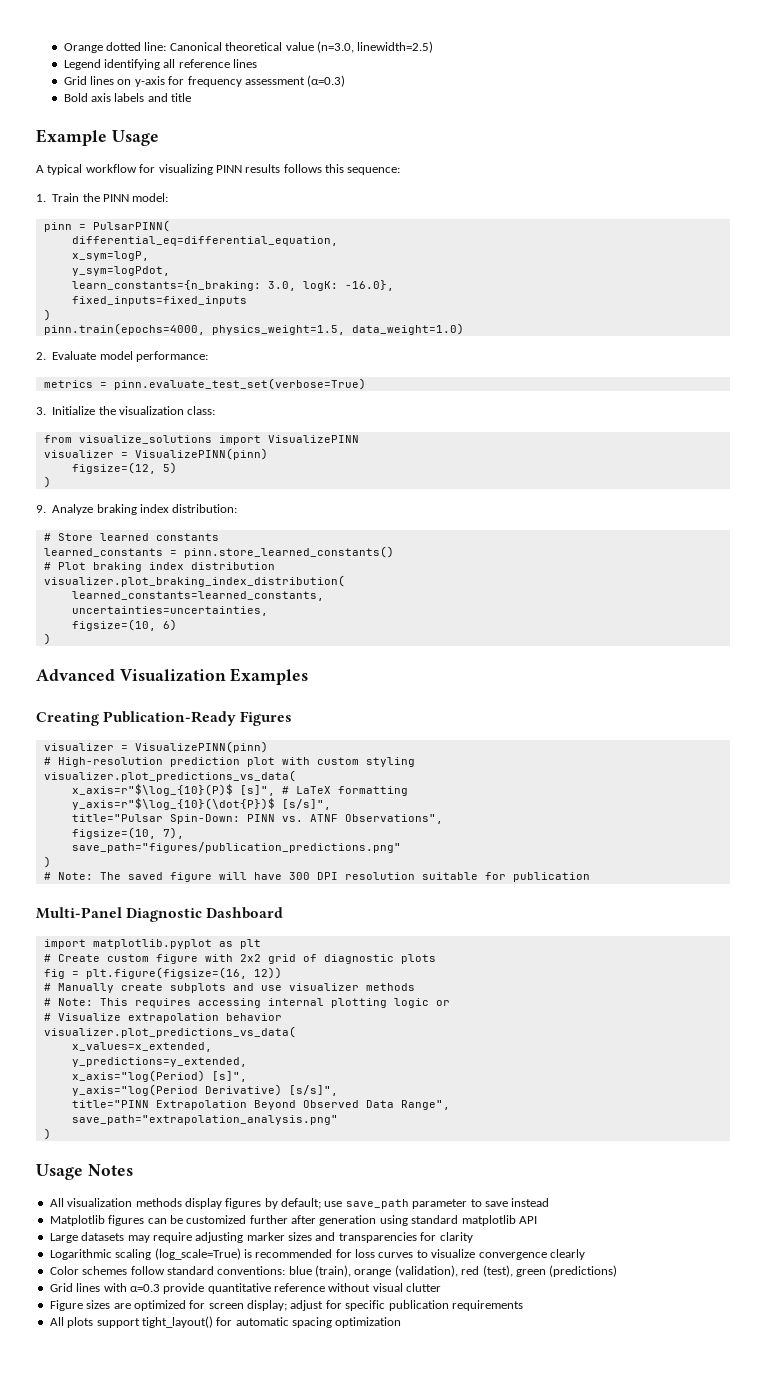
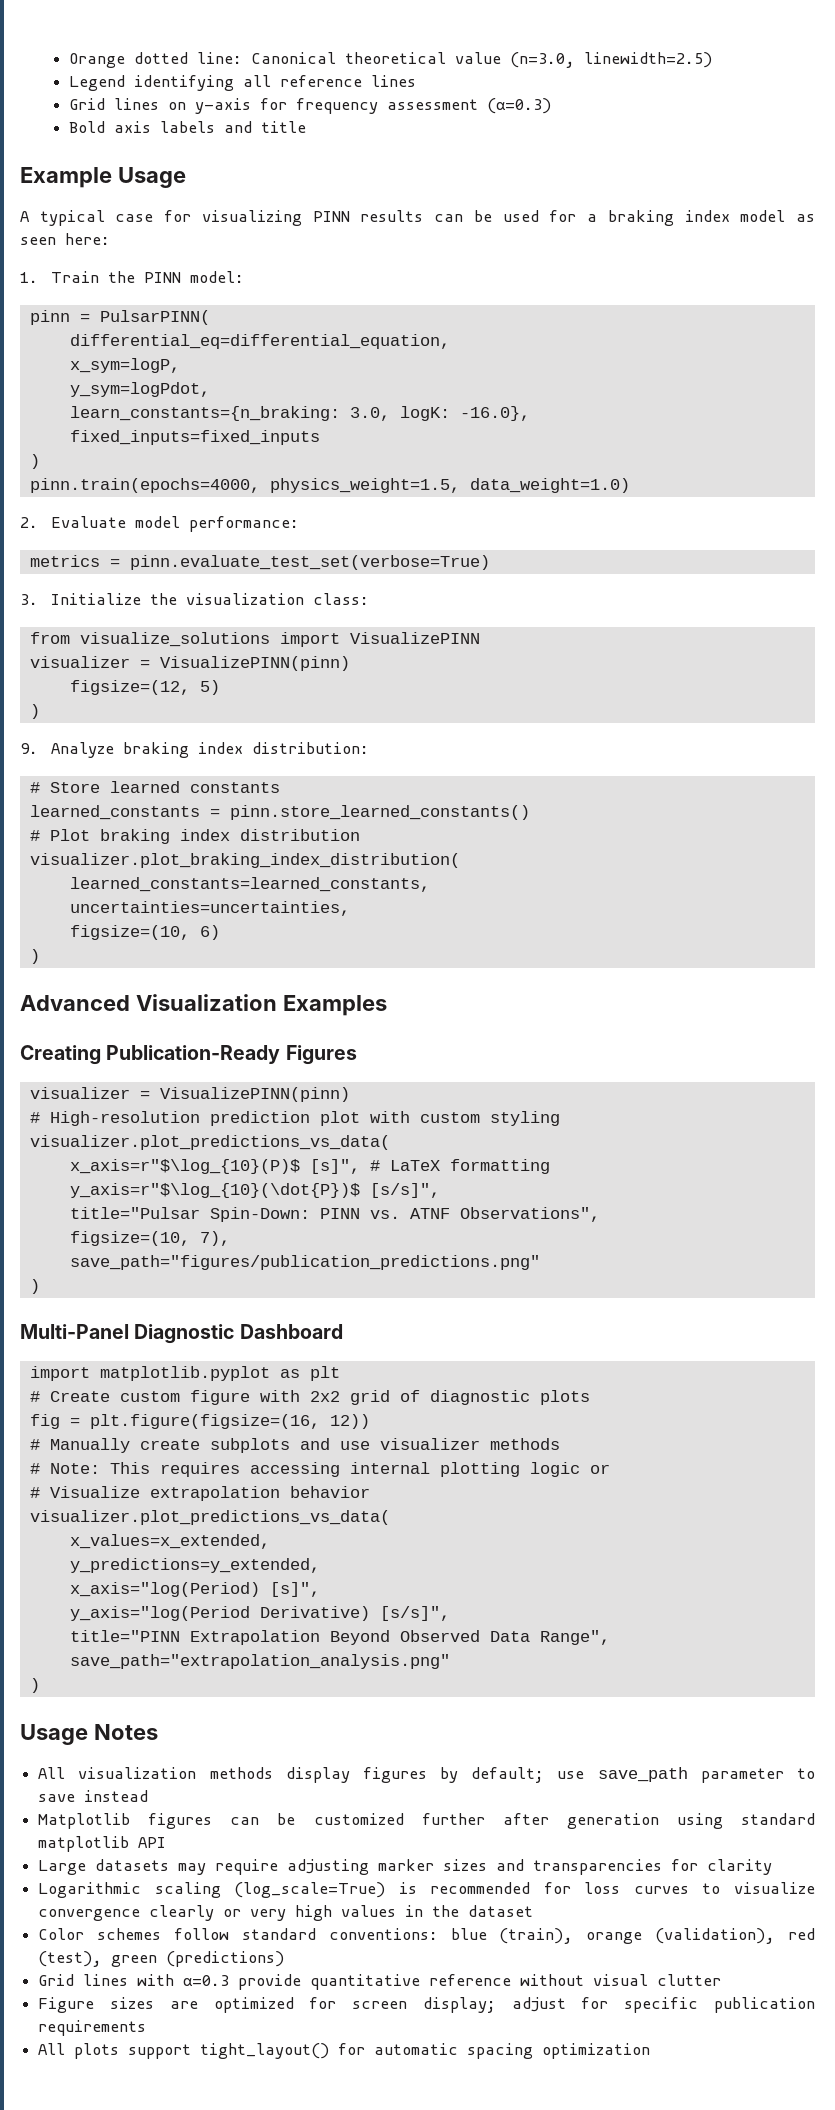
- A typical workflow for visualizing PINN results follows this sequence:
+ A typical case for visualizing PINN results can be used for a braking index model as seen here:
- # Note: The saved figure will have 300 DPI resolution suitable for publication
- Logarithmic scaling (log_scale=True) is recommended for loss curves to visualize convergence clearly
+ Logarithmic scaling (log_scale=True) is recommended for loss curves to visualize convergence clearly or very high values in the dataset

